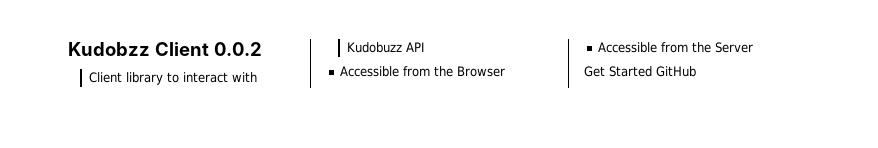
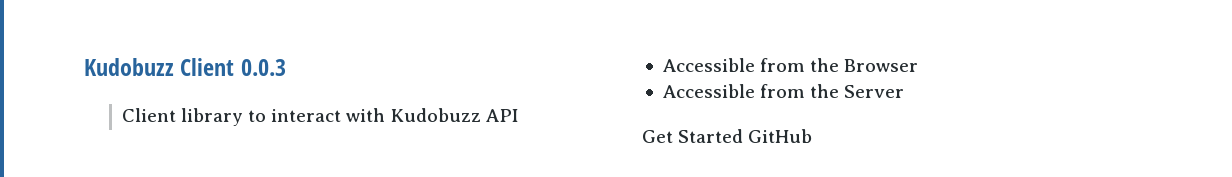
- Kudobzz Client 0.0.2
+ Kudobuzz Client 0.0.3

